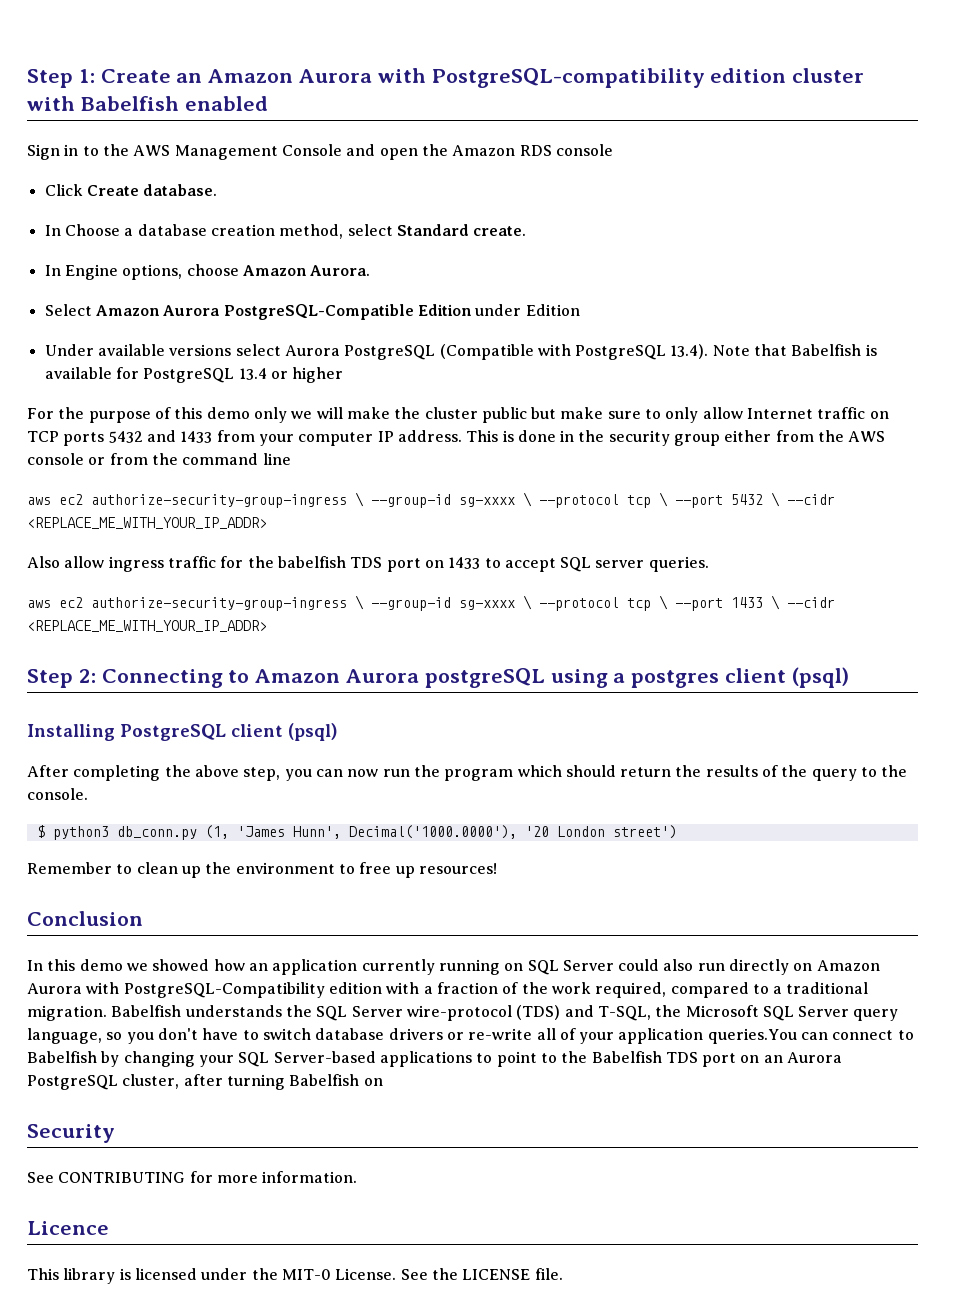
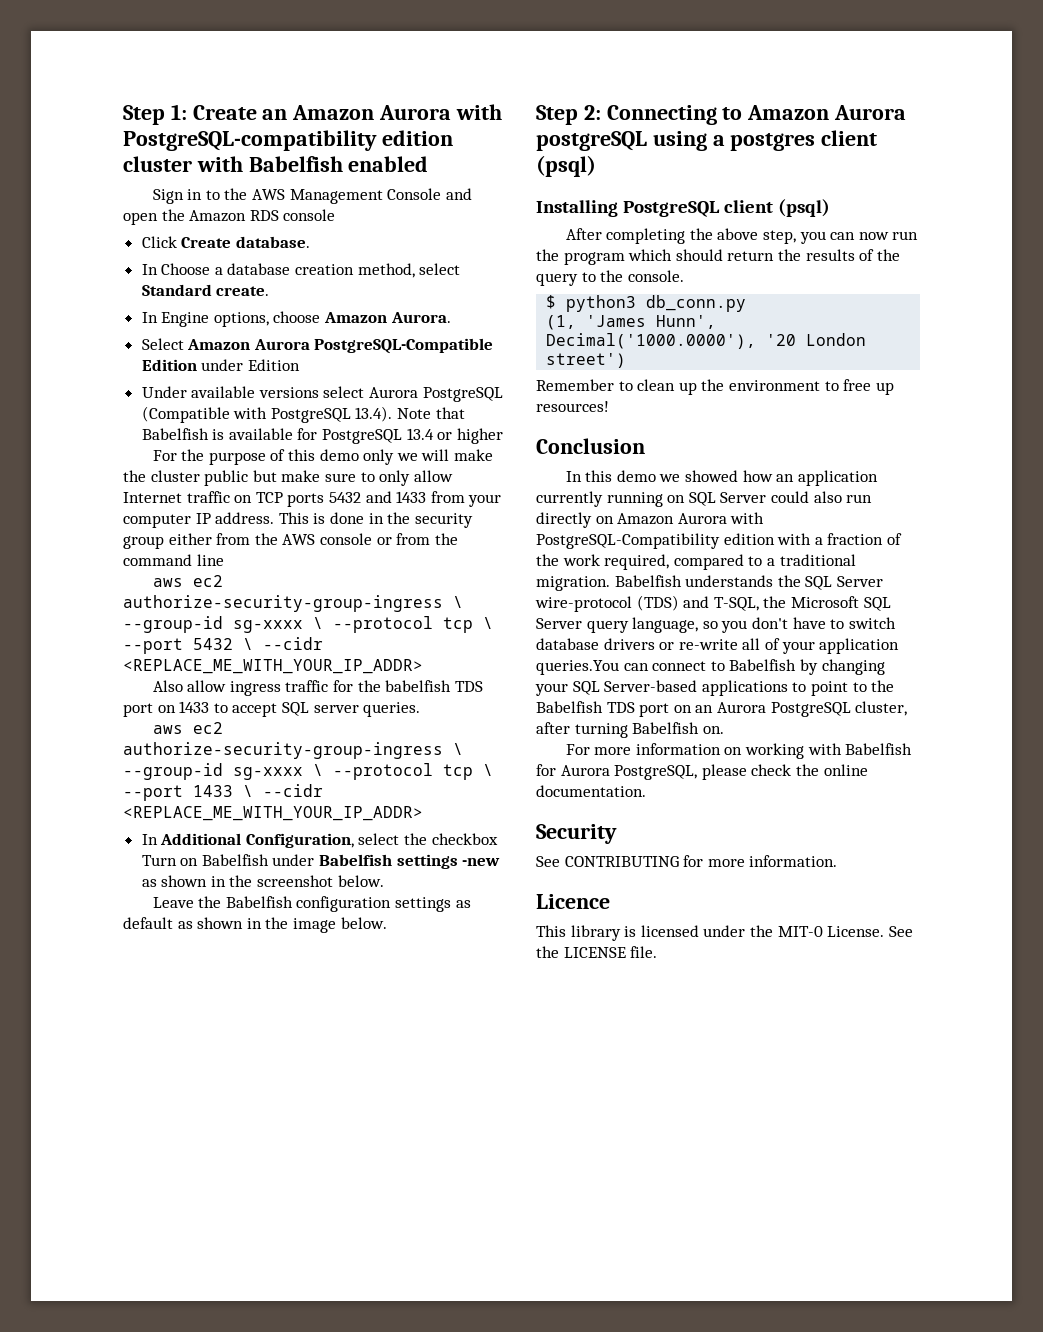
+ In Additional Configuration, select the checkbox Turn on Babelfish under Babelfish settings -new as shown in the screenshot below.
+ Leave the Babelfish configuration settings as default as shown in the image below.
- $ python3 db_conn.py (1, 'James Hunn', Decimal('1000.0000'), '20 London street')
+ $ python3 db_conn.py
+ (1, 'James Hunn', Decimal('1000.0000'), '20 London street')
- Babelfish understands the SQL Server wire-protocol (TDS) and T-SQL, the Microsoft SQL Server query language, so you don't have to switch database drivers or re-write all of your application queries.You can connect to Babelfish by changing your SQL Server-based applications to point to the Babelfish TDS port on an Aurora PostgreSQL cluster, after turning Babelfish on
+ Babelfish understands the SQL Server wire-protocol (TDS) and T-SQL, the Microsoft SQL Server query language, so you don't have to switch database drivers or re-write all of your application queries.You can connect to Babelfish by changing your SQL Server-based applications to point to the Babelfish TDS port on an Aurora PostgreSQL cluster, after turning Babelfish on.
+ For more information on working with Babelfish for Aurora PostgreSQL, please check the online documentation.

